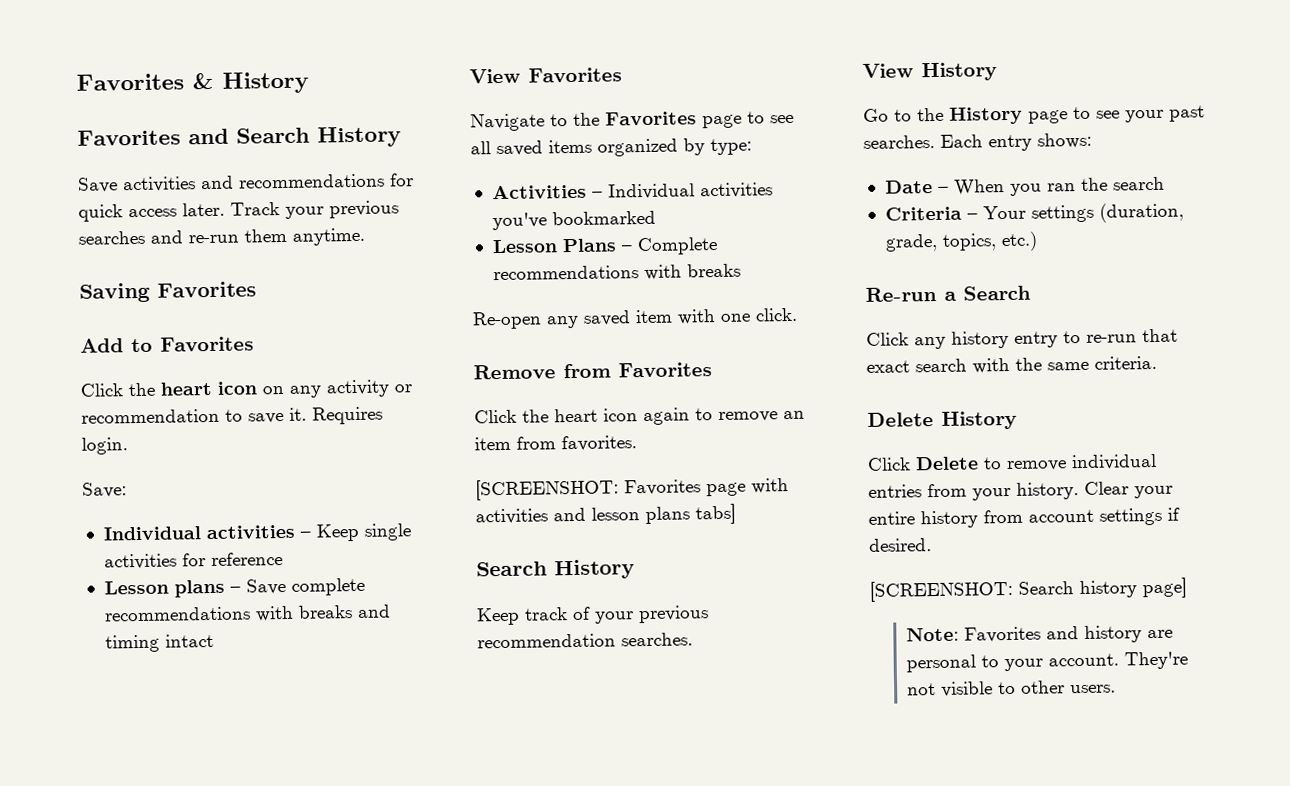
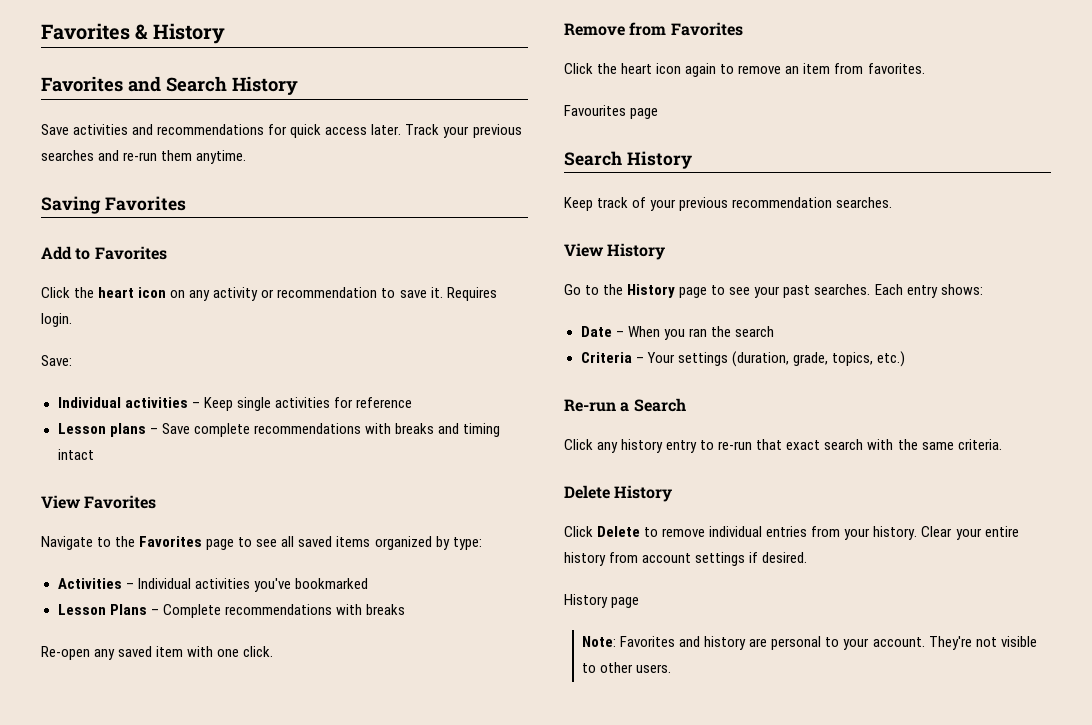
- [SCREENSHOT: Favorites page with activities and lesson plans tabs]
+ Favourites page
  Clear your entire history from account settings if desired.
- [SCREENSHOT: Search history page]
+ History page

